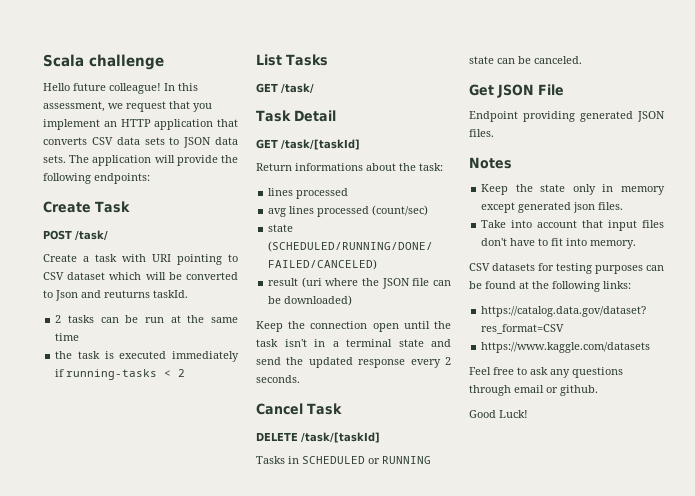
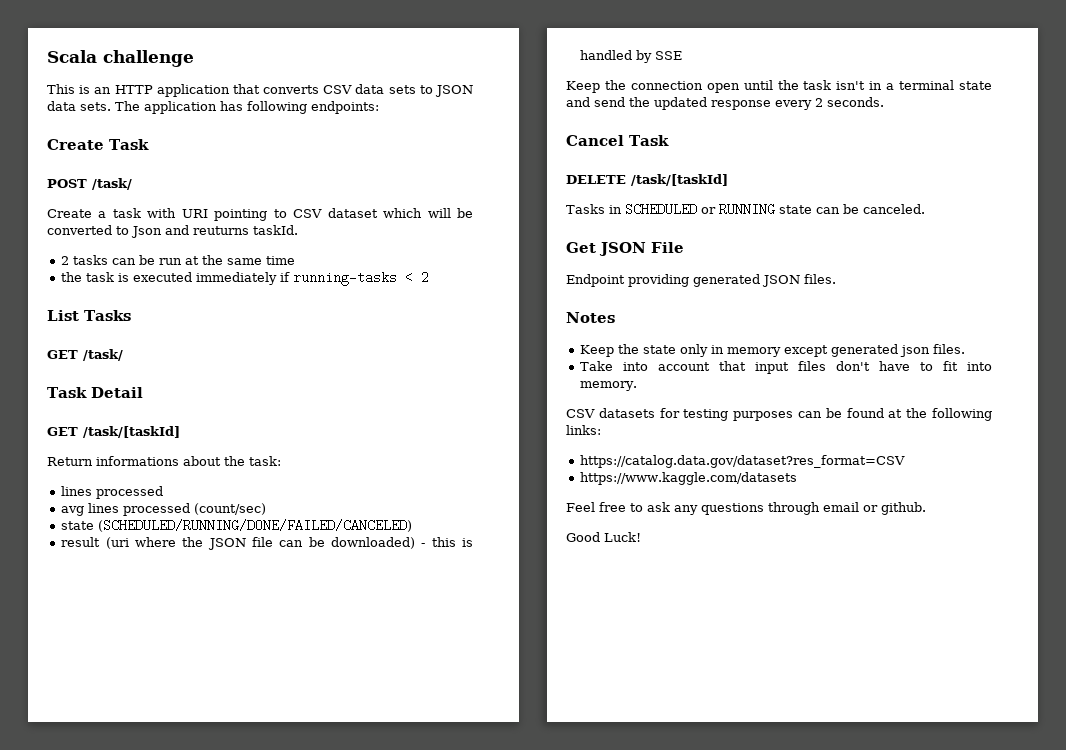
- Hello future colleague! In this assessment, we request that you implement an HTTP application that converts CSV data sets to JSON data sets.
+ This is an HTTP application that converts CSV data sets to JSON data sets.
- The application will provide the following endpoints:
+ The application has following endpoints:
- result (uri where the JSON file can be downloaded)
+ result (uri where the JSON file can be downloaded) - this is handled by SSE

